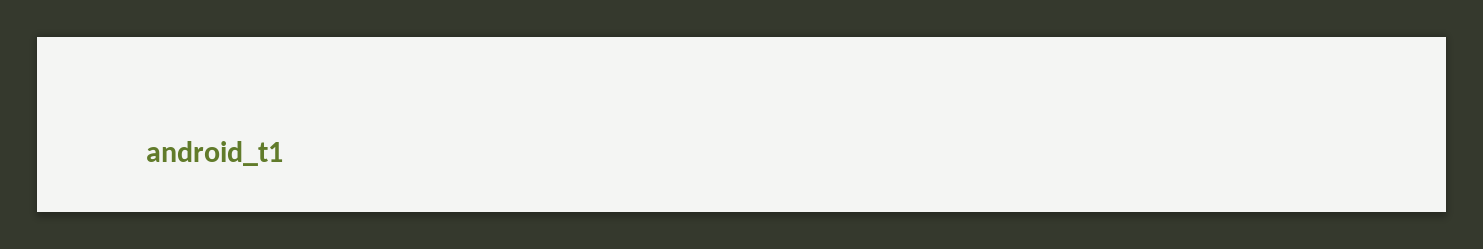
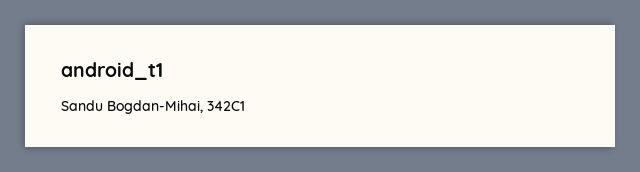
+ Sandu Bogdan-Mihai, 342C1

